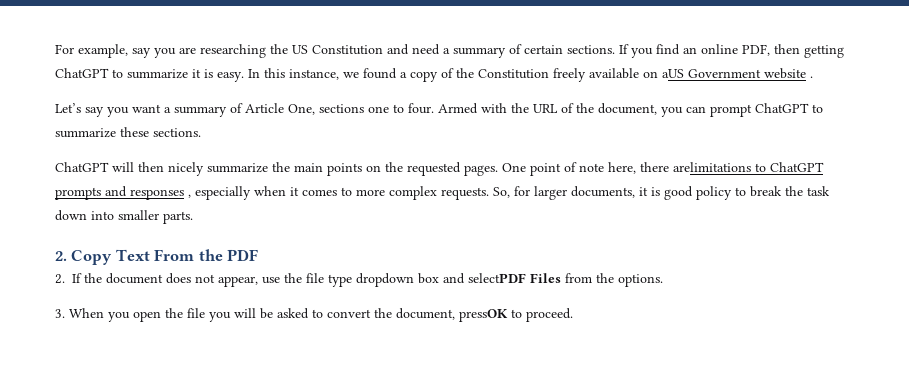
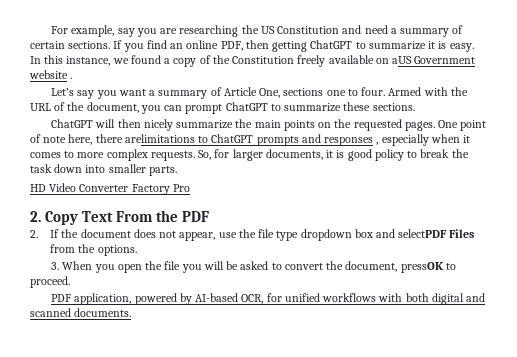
+ HD Video Converter Factory Pro
+ PDF application, powered by AI-based OCR, for unified workflows with both digital and scanned documents.

